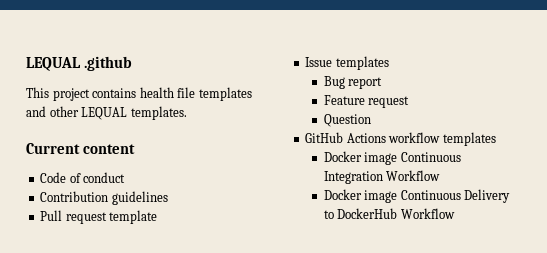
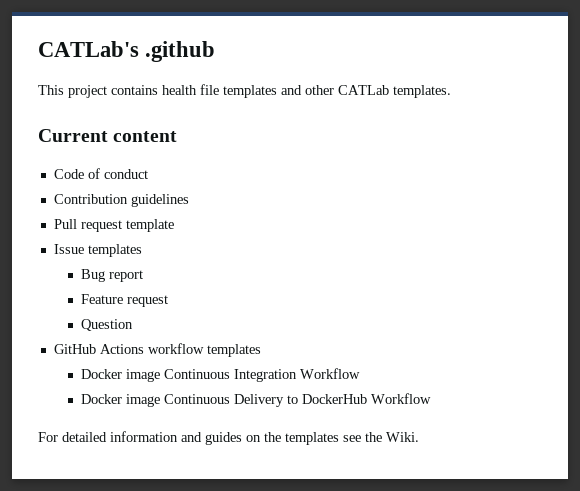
- LEQUAL .github
+ CATLab's .github
- This project contains health file templates and other LEQUAL templates.
+ This project contains health file templates and other CATLab templates.
+ For detailed information and guides on the templates see the Wiki.

